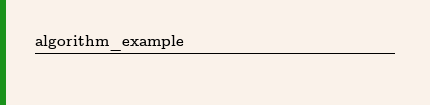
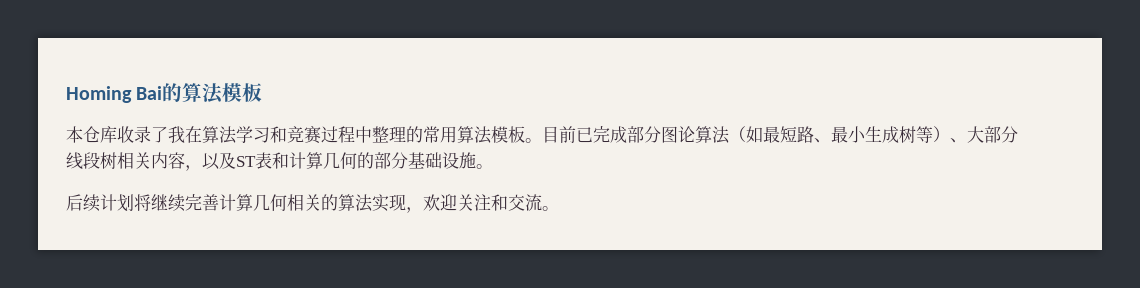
- algorithm_example
+ Homing Bai的算法模板
+ 本仓库收录了我在算法学习和竞赛过程中整理的常用算法模板。目前已完成部分图论算法（如最短路、最小生成树等）、大部分线段树相关内容，以及ST表和计算几何的部分基础设施。
+ 后续计划将继续完善计算几何相关的算法实现，欢迎关注和交流。

